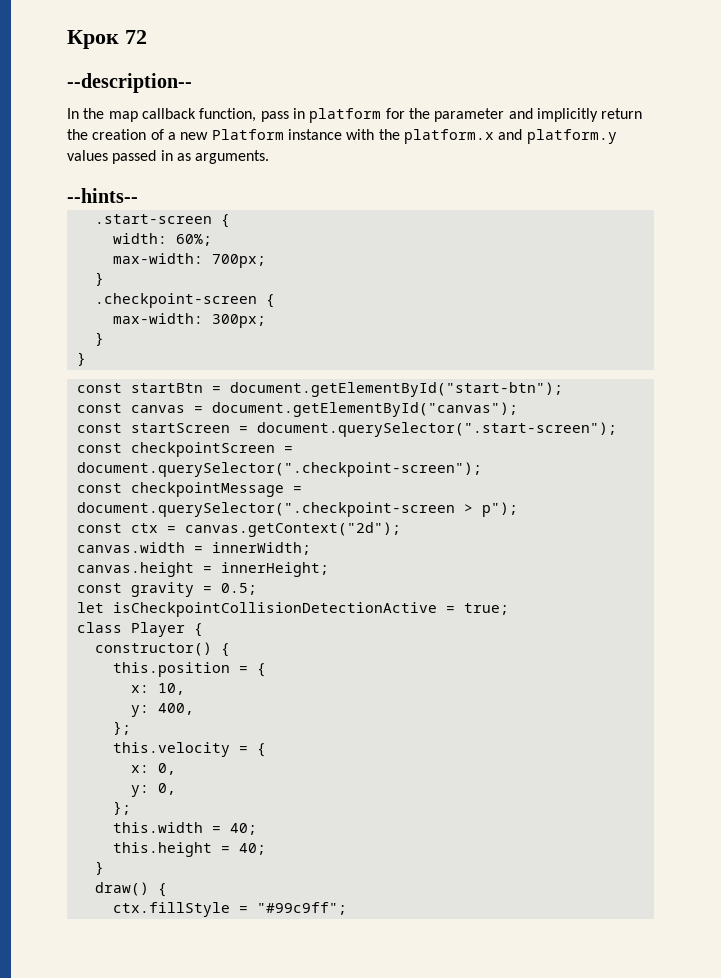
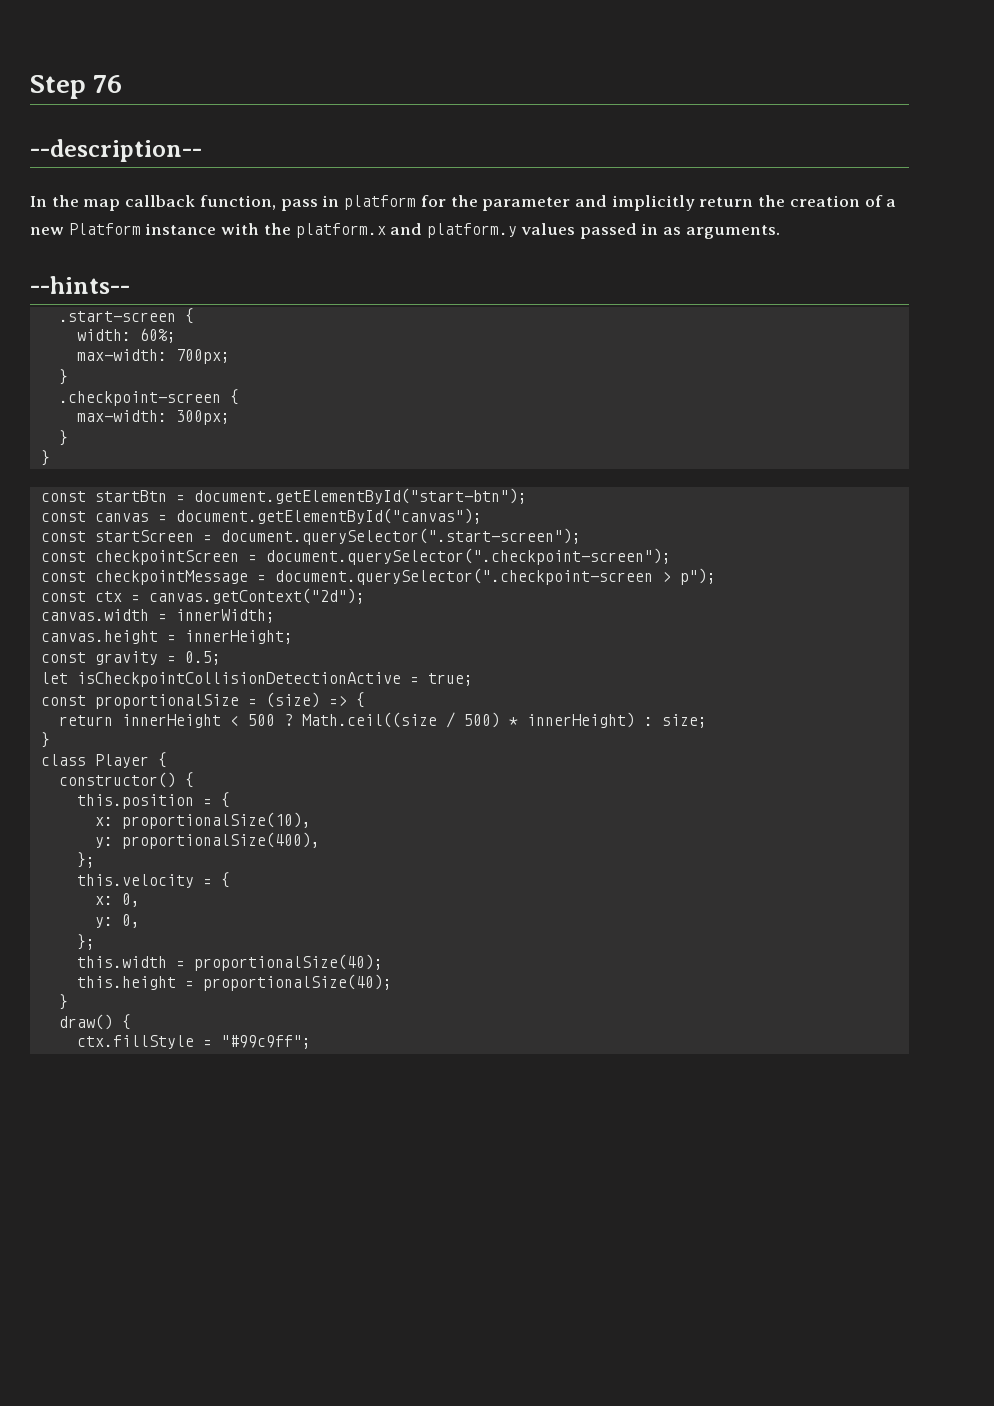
- Крок 72
+ Step 76
+ const proportionalSize = (size) => {
+ return innerHeight < 500 ? Math.ceil((size / 500) * innerHeight) : size;
+ }
- x: 10,
- y: 400,
+ x: proportionalSize(10),
+ y: proportionalSize(400),
- this.width = 40;
+ this.width = proportionalSize(40);
- this.height = 40;
+ this.height = proportionalSize(40);

